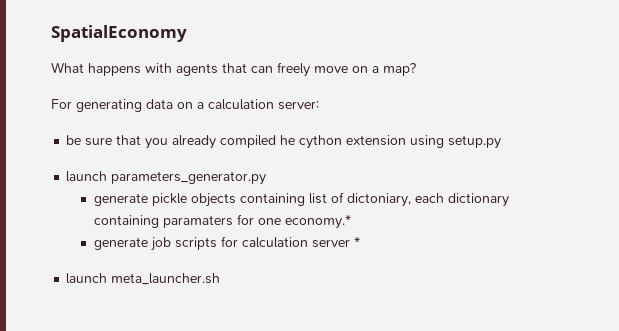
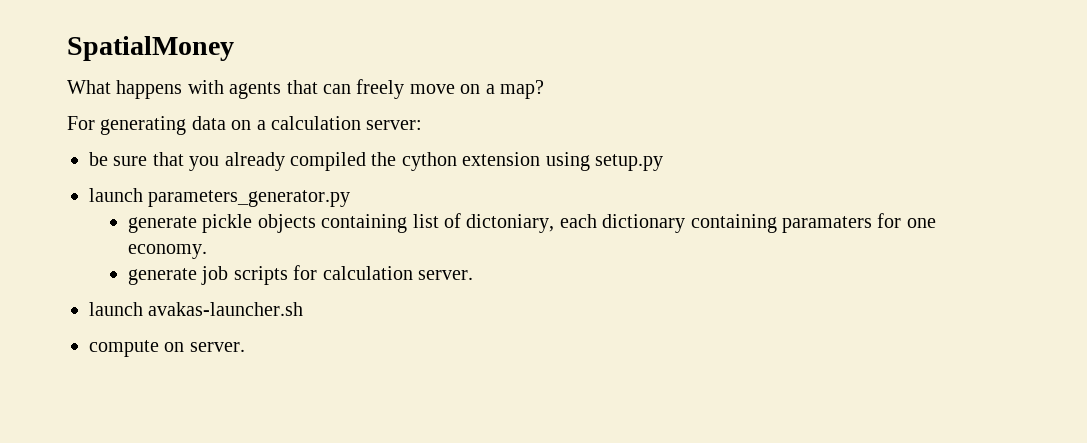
- SpatialEconomy
+ SpatialMoney
- be sure that you already compiled he cython extension using setup.py
+ be sure that you already compiled the cython extension using setup.py
- generate pickle objects containing list of dictoniary, each dictionary containing paramaters for one economy.*
+ generate pickle objects containing list of dictoniary, each dictionary containing paramaters for one economy.
- generate job scripts for calculation server *
- launch meta_launcher.sh
+ generate job scripts for calculation server.
+ launch avakas-launcher.sh
+ compute on server.

